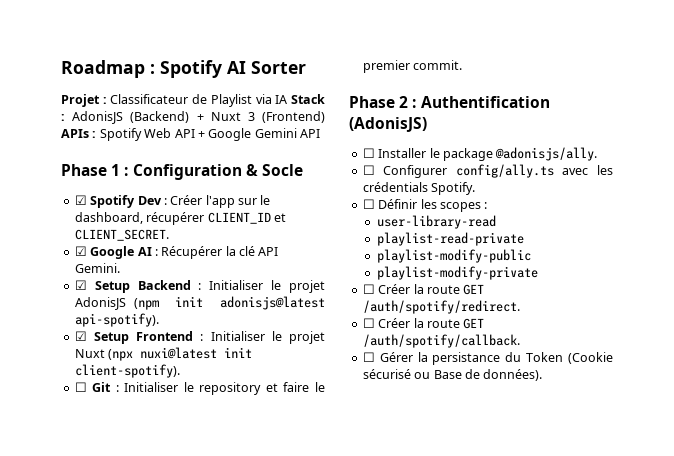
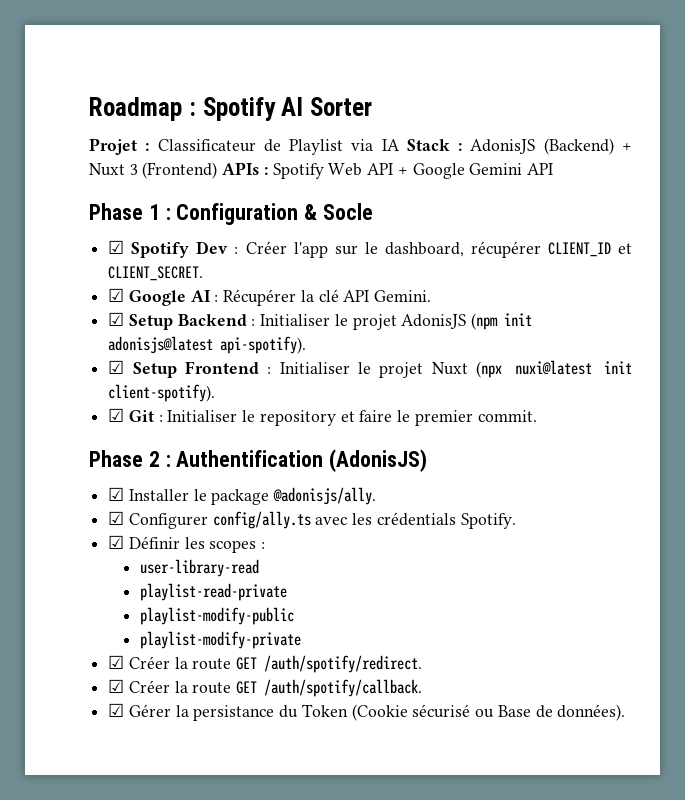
- ☐ Git : Initialiser le repository et faire le premier commit.
+ ☑ Git : Initialiser le repository et faire le premier commit.
- ☐ Installer le package @adonisjs/ally.
+ ☑ Installer le package @adonisjs/ally.
- ☐ Configurer config/ally.ts avec les crédentials Spotify.
+ ☑ Configurer config/ally.ts avec les crédentials Spotify.
- ☐ Définir les scopes :
+ ☑ Définir les scopes :
- ☐ Créer la route GET /auth/spotify/redirect.
+ ☑ Créer la route GET /auth/spotify/redirect.
- ☐ Créer la route GET /auth/spotify/callback.
+ ☑ Créer la route GET /auth/spotify/callback.
- ☐ Gérer la persistance du Token (Cookie sécurisé ou Base de données).
+ ☑ Gérer la persistance du Token (Cookie sécurisé ou Base de données).

